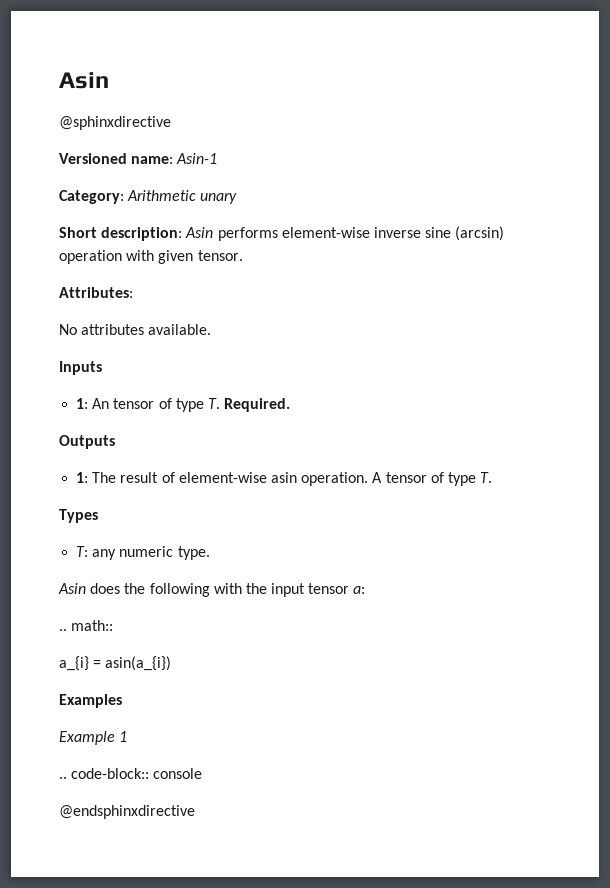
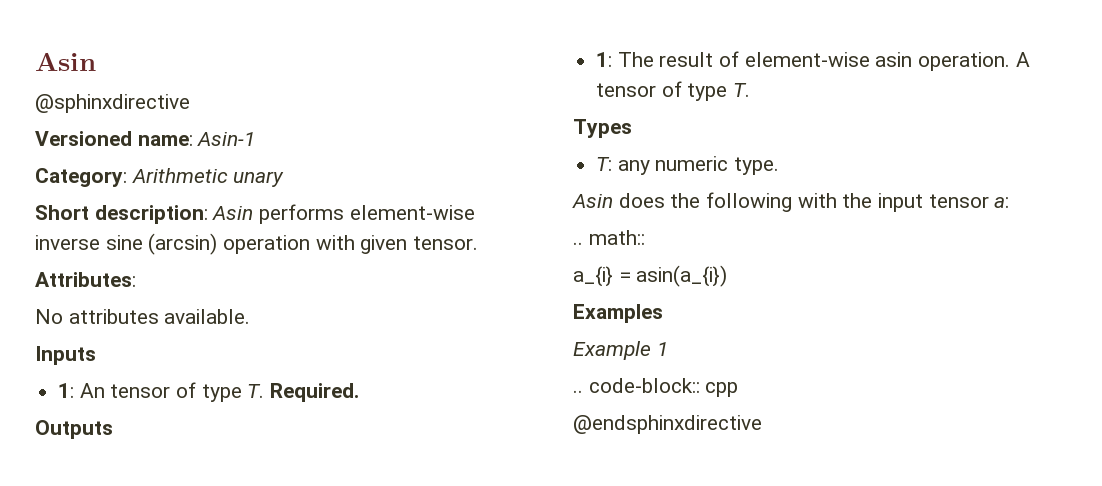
- .. code-block:: console
+ .. code-block:: cpp

